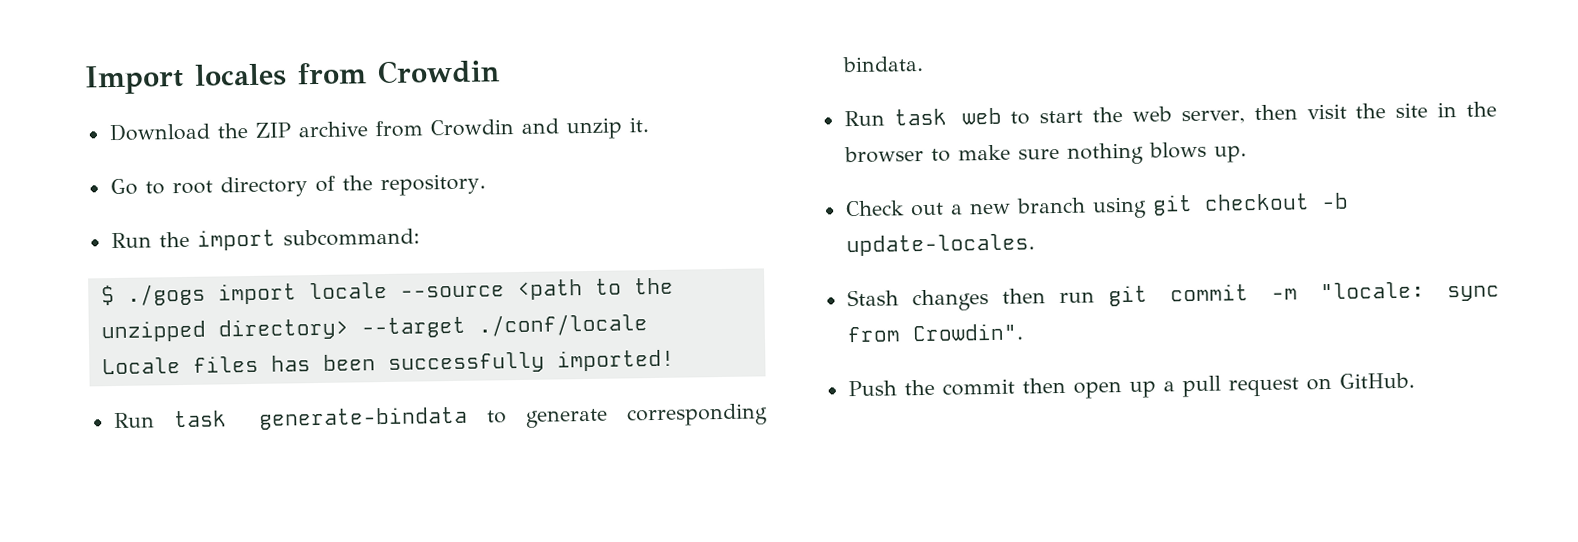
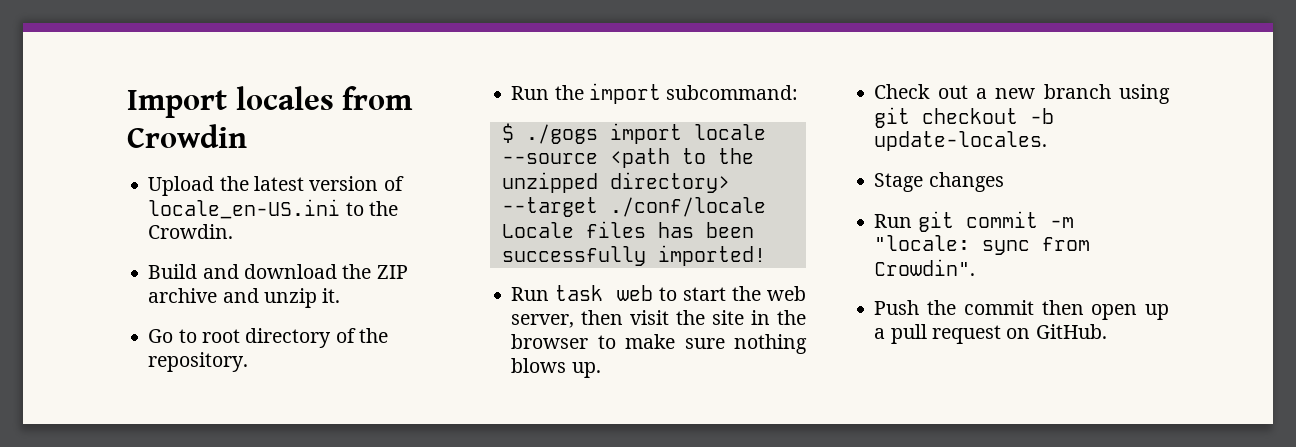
- Download the ZIP archive from Crowdin and unzip it.
+ Upload the latest version of locale_en-US.ini to the Crowdin.
+ Build and download the ZIP archive and unzip it.
- Run task generate-bindata to generate corresponding bindata.
- Stash changes then run git commit -m "locale: sync from Crowdin".
+ Stage changes
+ Run git commit -m "locale: sync from Crowdin".

